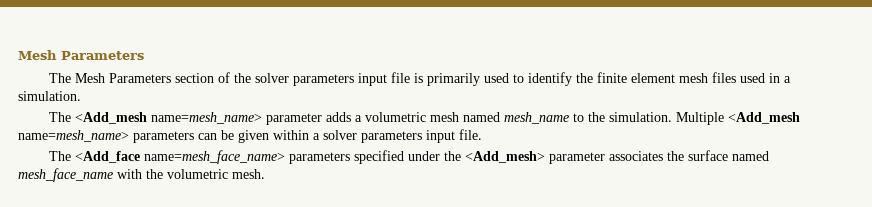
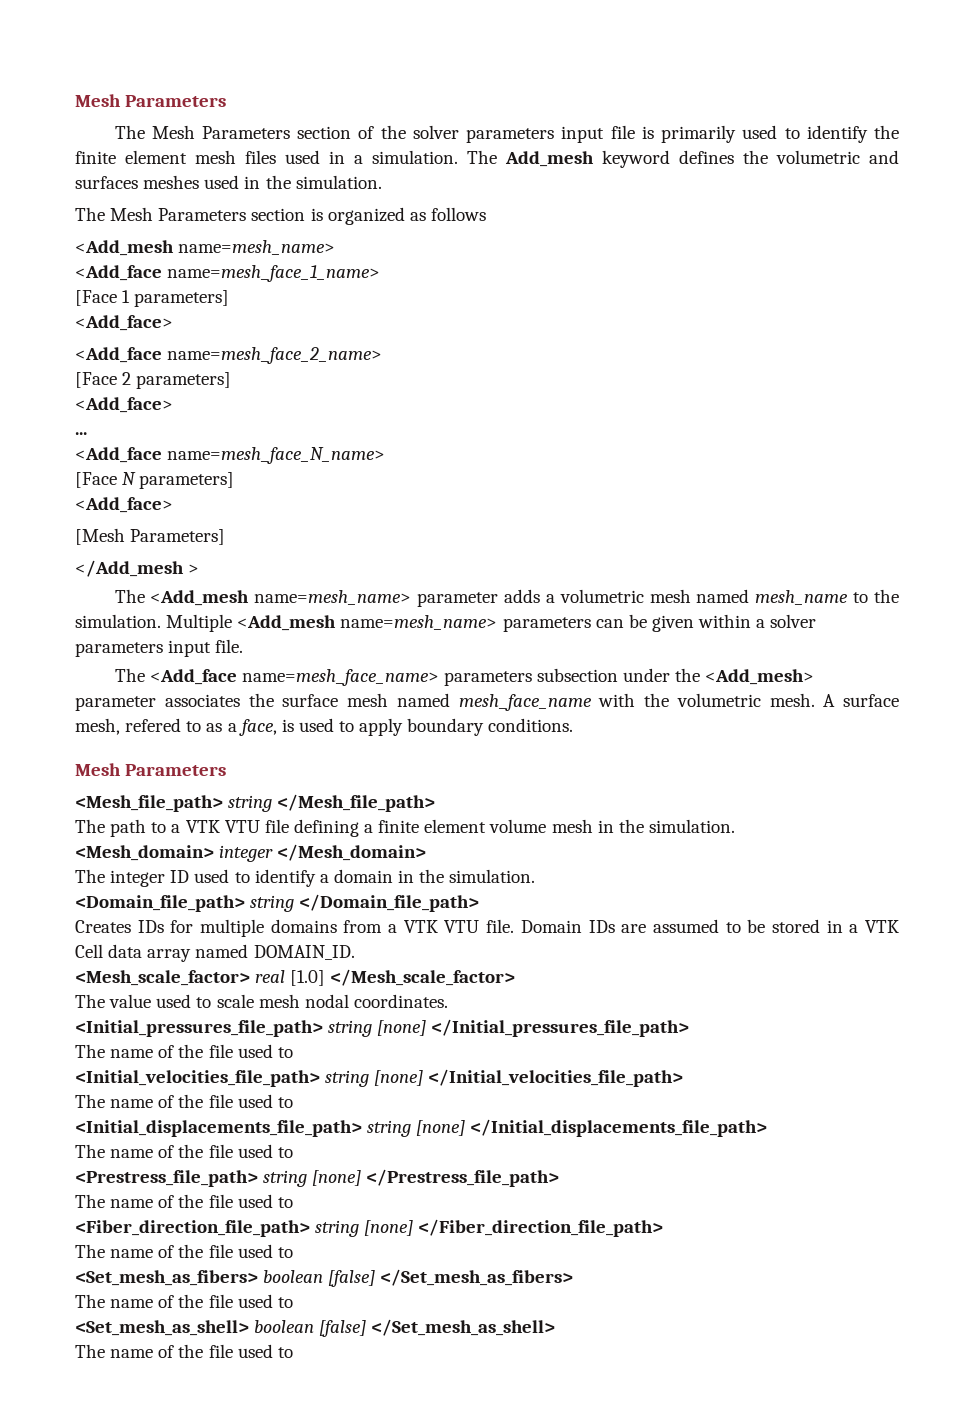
+ The Add_mesh keyword defines the volumetric and surfaces meshes used in the simulation.
+ The Mesh Parameters section is organized as follows
+ <Add_mesh name=mesh_name>
+ <Add_face name=mesh_face_1_name>
+ [Face 1 parameters]
+ <Add_face>
+ <Add_face name=mesh_face_2_name>
+ [Face 2 parameters]
+ <Add_face>
+ ...
+ <Add_face name=mesh_face_N_name>
+ [Face N parameters]
+ <Add_face>
+ [Mesh Parameters]
+ </Add_mesh >
- The <Add_face name=mesh_face_name> parameters specified under the <Add_mesh> parameter associates the surface named mesh_face_name with the volumetric mesh.
+ The <Add_face name=mesh_face_name> parameters subsection under the <Add_mesh> parameter associates the surface mesh named mesh_face_name with the volumetric mesh.
+ A surface mesh, refered to as a face, is used to apply boundary conditions.
+ Mesh Parameters
+ <Mesh_file_path> string </Mesh_file_path>
+ The path to a VTK VTU file defining a finite element volume mesh in the simulation.
+ <Mesh_domain> integer </Mesh_domain>
+ The integer ID used to identify a domain in the simulation.
+ <Domain_file_path> string </Domain_file_path>
+ Creates IDs for multiple domains from a VTK VTU file. Domain IDs are assumed to be stored in a VTK Cell data array named DOMAIN_ID.
+ <Mesh_scale_factor> real [1.0] </Mesh_scale_factor>
+ The value used to scale mesh nodal coordinates.
+ <Initial_pressures_file_path> string [none] </Initial_pressures_file_path>
+ The name of the file used to
+ <Initial_velocities_file_path> string [none] </Initial_velocities_file_path>
+ The name of the file used to
+ <Initial_displacements_file_path> string [none] </Initial_displacements_file_path>
+ The name of the file used to
+ <Prestress_file_path> string [none] </Prestress_file_path>
+ The name of the file used to
+ <Fiber_direction_file_path> string [none] </Fiber_direction_file_path>
+ The name of the file used to
+ <Set_mesh_as_fibers> boolean [false] </Set_mesh_as_fibers>
+ The name of the file used to
+ <Set_mesh_as_shell> boolean [false] </Set_mesh_as_shell>
+ The name of the file used to

